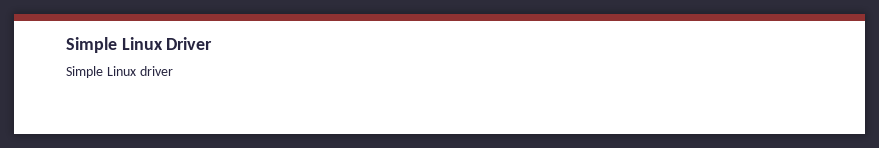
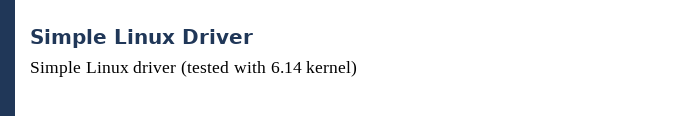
- Simple Linux driver
+ Simple Linux driver (tested with 6.14 kernel)

